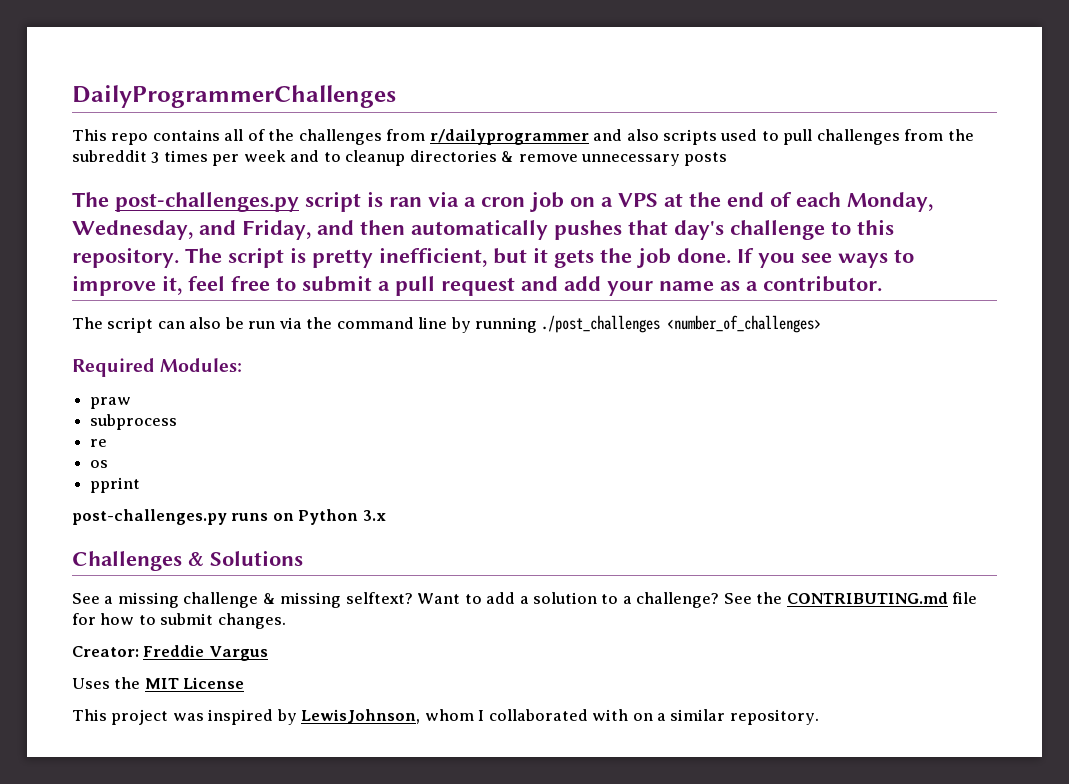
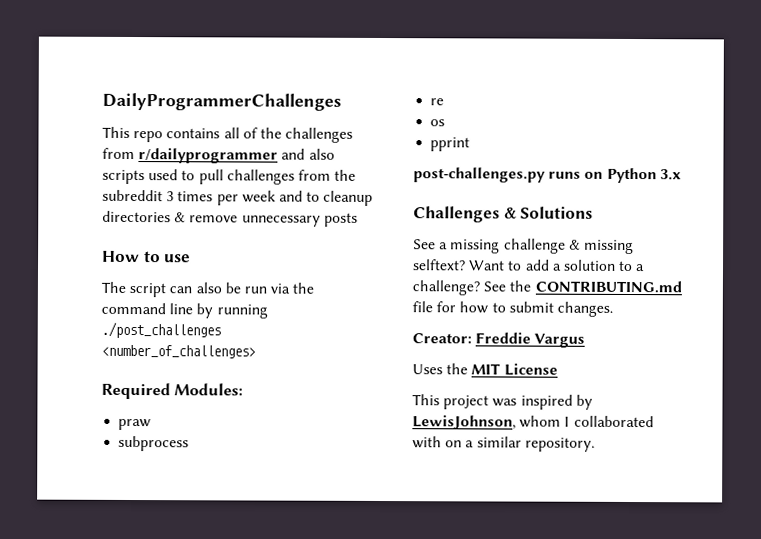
- The post-challenges.py script is ran via a cron job on a VPS at the end of each Monday, Wednesday, and Friday, and then automatically pushes that day's challenge to this repository. The script is pretty inefficient, but it gets the job done. If you see ways to improve it, feel free to submit a pull request and add your name as a contributor.
+ How to use

